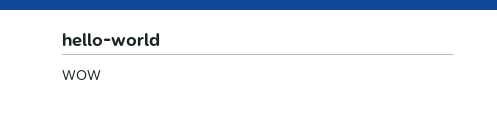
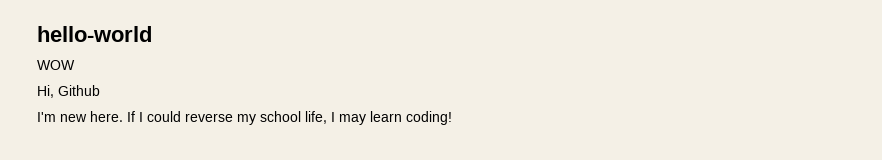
+ Hi, Github
+ I'm new here. If I could reverse my school life, I may learn coding!

